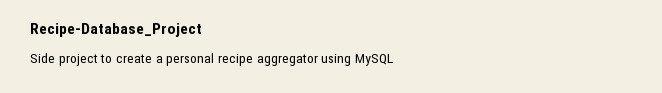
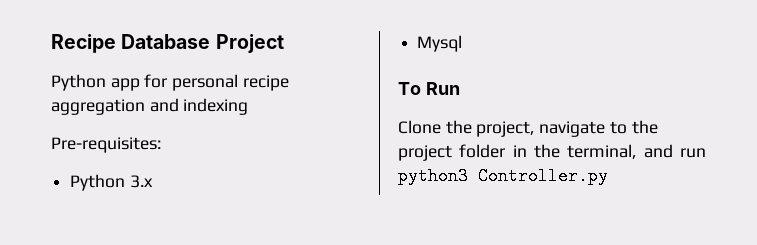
- Recipe-Database_Project
- Side project to create a personal recipe aggregator using MySQL
+ Recipe Database Project
+ Python app for personal recipe aggregation and indexing
+ Pre-requisites:
+ Python 3.x
+ Mysql
+ To Run
+ Clone the project, navigate to the project folder in the terminal, and run python3 Controller.py

